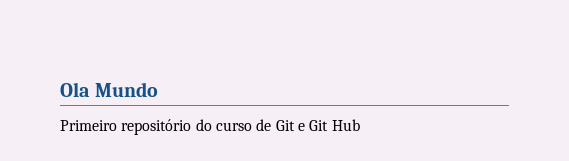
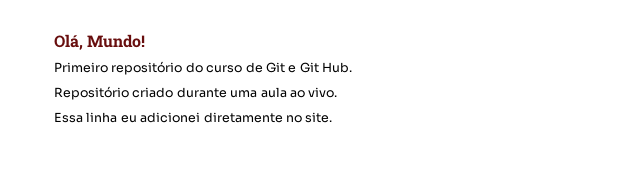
- Ola Mundo
+ Olá, Mundo!
- Primeiro repositório do curso de Git e Git Hub
+ Primeiro repositório do curso de Git e Git Hub.
+ Repositório criado durante uma aula ao vivo.
+ Essa linha eu adicionei diretamente no site.

